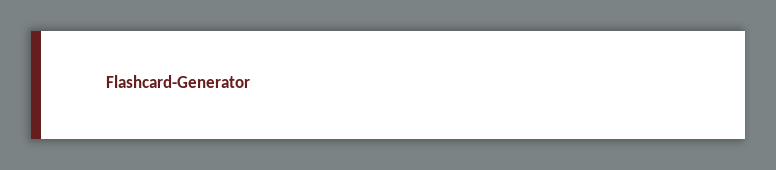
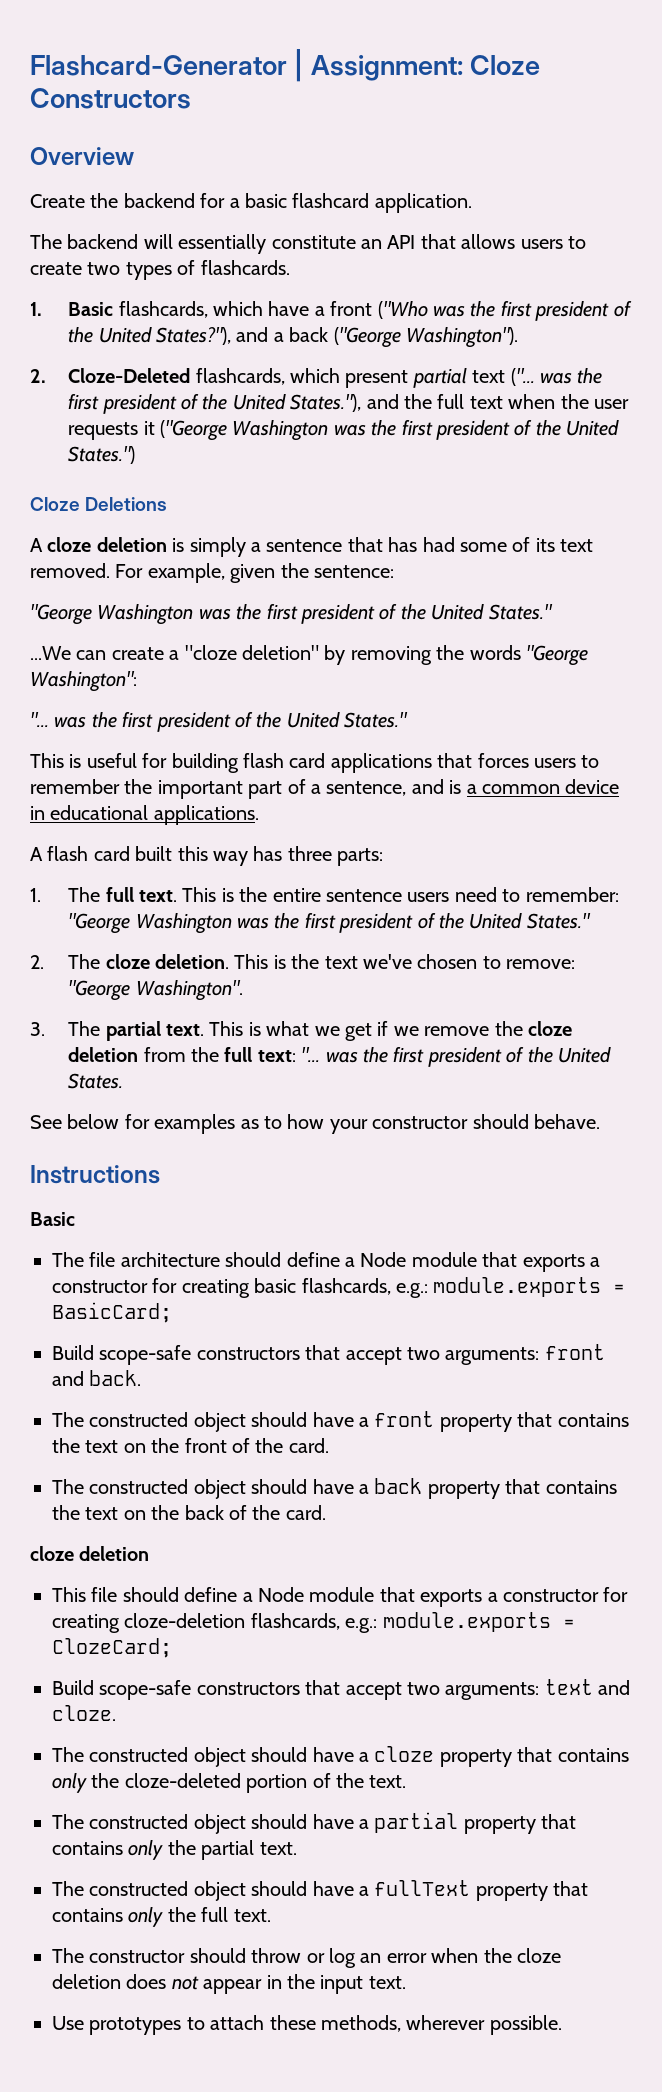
- Flashcard-Generator
+ Flashcard-Generator | Assignment: Cloze Constructors
+ Overview
+ Create the backend for a basic flashcard application.
+ The backend will essentially constitute an API that allows users to create two types of flashcards.
+ 1. Basic flashcards, which have a front ("Who was the first president of the United States?"), and a back ("George Washington").
+ 2. Cloze-Deleted flashcards, which present partial text ("... was the first president of the United States."), and the full text when the user requests it ("George Washington was the first president of the United States.")
+ Cloze Deletions
+ A cloze deletion is simply a sentence that has had some of its text removed. For example, given the sentence:
+ "George Washington was the first president of the United States."
+ ...We can create a "cloze deletion" by removing the words "George Washington":
+ "... was the first president of the United States."
+ This is useful for building flash card applications that forces users to remember the important part of a sentence, and is a common device in educational applications.
+ A flash card built this way has three parts:
+ 1. The full text. This is the entire sentence users need to remember: "George Washington was the first president of the United States."
+ 2. The cloze deletion. This is the text we've chosen to remove: "George Washington".
+ 3. The partial text. This is what we get if we remove the cloze deletion from the full text: "... was the first president of the United States.
+ See below for examples as to how your constructor should behave.
+ Instructions
+ Basic
+ The file architecture should define a Node module that exports a constructor for creating basic flashcards, e.g.: module.exports = BasicCard;
+ Build scope-safe constructors that accept two arguments: front and back.
+ The constructed object should have a front property that contains the text on the front of the card.
+ The constructed object should have a back property that contains the text on the back of the card.
+ cloze deletion
+ This file should define a Node module that exports a constructor for creating cloze-deletion flashcards, e.g.: module.exports = ClozeCard;
+ Build scope-safe constructors that accept two arguments: text and cloze.
+ The constructed object should have a cloze property that contains only the cloze-deleted portion of the text.
+ The constructed object should have a partial property that contains only the partial text.
+ The constructed object should have a fullText property that contains only the full text.
+ The constructor should throw or log an error when the cloze deletion does not appear in the input text.
+ Use prototypes to attach these methods, wherever possible.

